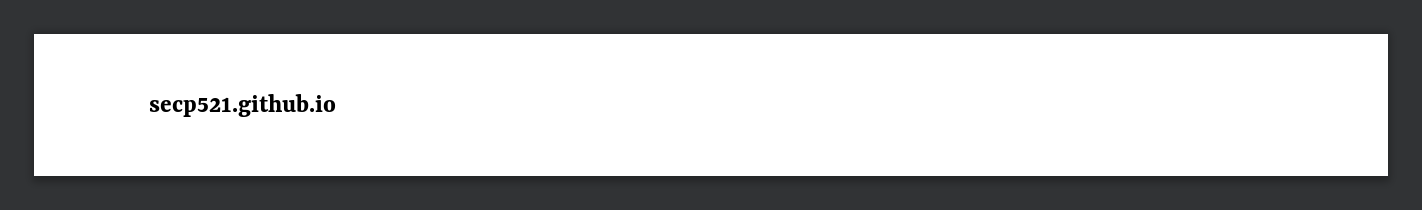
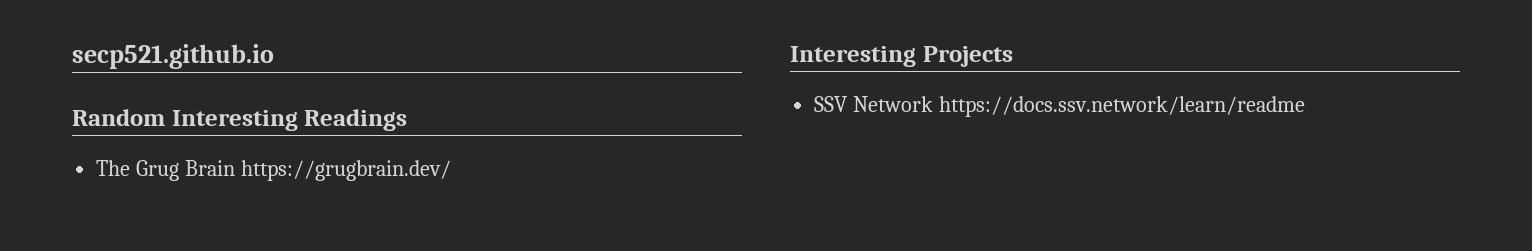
+ Random Interesting Readings
+ The Grug Brain https://grugbrain.dev/
+ Interesting Projects
+ SSV Network https://docs.ssv.network/learn/readme

